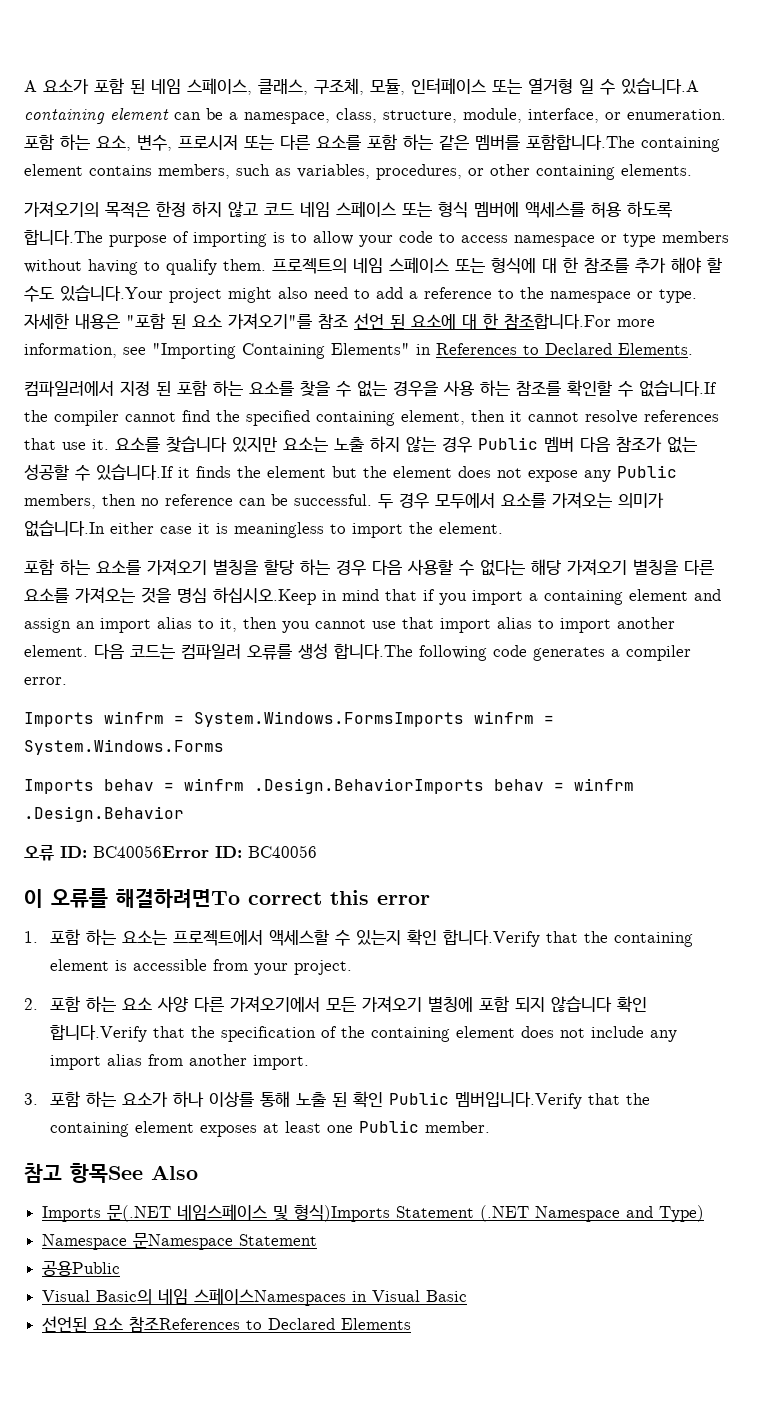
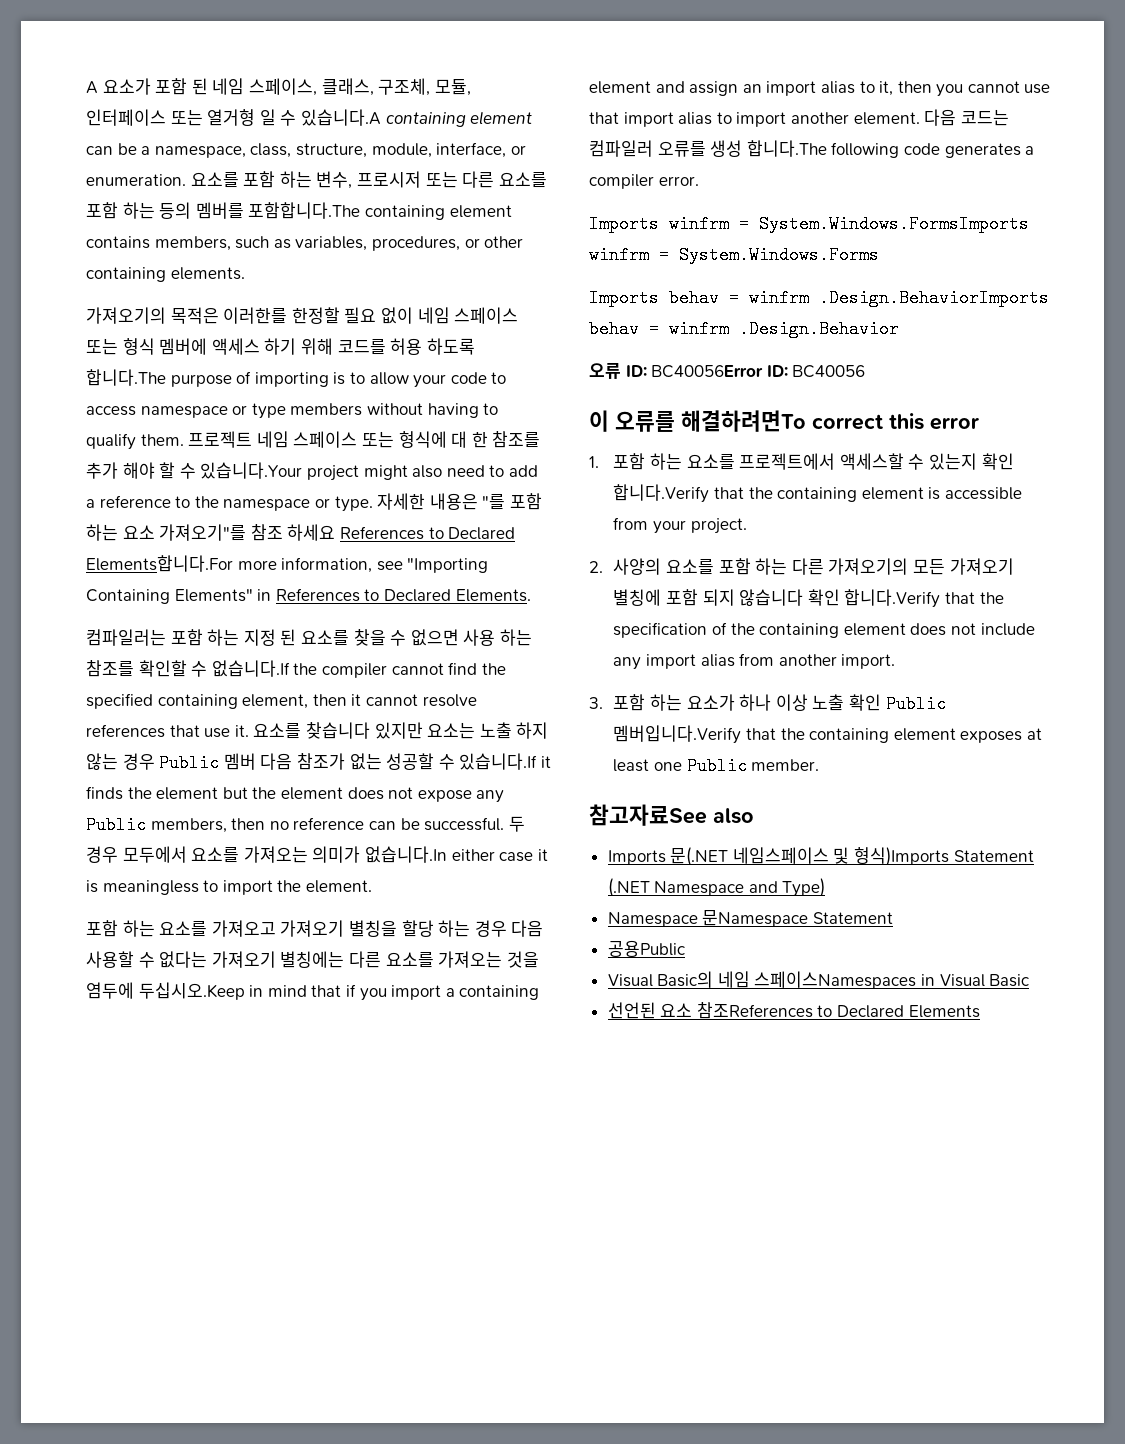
- 포함 하는 요소, 변수, 프로시저 또는 다른 요소를 포함 하는 같은 멤버를 포함합니다.The containing element contains members, such as variables, procedures, or other containing elements.
+ 요소를 포함 하는 변수, 프로시저 또는 다른 요소를 포함 하는 등의 멤버를 포함합니다.The containing element contains members, such as variables, procedures, or other containing elements.
- 가져오기의 목적은 한정 하지 않고 코드 네임 스페이스 또는 형식 멤버에 액세스를 허용 하도록 합니다.The purpose of importing is to allow your code to access namespace or type members without having to qualify them.
+ 가져오기의 목적은 이러한를 한정할 필요 없이 네임 스페이스 또는 형식 멤버에 액세스 하기 위해 코드를 허용 하도록 합니다.The purpose of importing is to allow your code to access namespace or type members without having to qualify them.
- 프로젝트의 네임 스페이스 또는 형식에 대 한 참조를 추가 해야 할 수도 있습니다.Your project might also need to add a reference to the namespace or type.
+ 프로젝트 네임 스페이스 또는 형식에 대 한 참조를 추가 해야 할 수 있습니다.Your project might also need to add a reference to the namespace or type.
- 자세한 내용은 "포함 된 요소 가져오기"를 참조 선언 된 요소에 대 한 참조합니다.For more information, see "Importing Containing Elements" in References to Declared Elements.
+ 자세한 내용은 "를 포함 하는 요소 가져오기"를 참조 하세요 References to Declared Elements합니다.For more information, see "Importing Containing Elements" in References to Declared Elements.
- 컴파일러에서 지정 된 포함 하는 요소를 찾을 수 없는 경우을 사용 하는 참조를 확인할 수 없습니다.If the compiler cannot find the specified containing element, then it cannot resolve references that use it.
+ 컴파일러는 포함 하는 지정 된 요소를 찾을 수 없으면 사용 하는 참조를 확인할 수 없습니다.If the compiler cannot find the specified containing element, then it cannot resolve references that use it.
- 포함 하는 요소를 가져오기 별칭을 할당 하는 경우 다음 사용할 수 없다는 해당 가져오기 별칭을 다른 요소를 가져오는 것을 명심 하십시오.Keep in mind that if you import a containing element and assign an import alias to it, then you cannot use that import alias to import another element.
+ 포함 하는 요소를 가져오고 가져오기 별칭을 할당 하는 경우 다음 사용할 수 없다는 가져오기 별칭에는 다른 요소를 가져오는 것을 염두에 두십시오.Keep in mind that if you import a containing element and assign an import alias to it, then you cannot use that import alias to import another element.
- 1. 포함 하는 요소는 프로젝트에서 액세스할 수 있는지 확인 합니다.Verify that the containing element is accessible from your project.
+ 1. 포함 하는 요소를 프로젝트에서 액세스할 수 있는지 확인 합니다.Verify that the containing element is accessible from your project.
- 2. 포함 하는 요소 사양 다른 가져오기에서 모든 가져오기 별칭에 포함 되지 않습니다 확인 합니다.Verify that the specification of the containing element does not include any import alias from another import.
+ 2. 사양의 요소를 포함 하는 다른 가져오기의 모든 가져오기 별칭에 포함 되지 않습니다 확인 합니다.Verify that the specification of the containing element does not include any import alias from another import.
- 3. 포함 하는 요소가 하나 이상를 통해 노출 된 확인 Public 멤버입니다.Verify that the containing element exposes at least one Public member.
+ 3. 포함 하는 요소가 하나 이상 노출 확인 Public 멤버입니다.Verify that the containing element exposes at least one Public member.
- 참고 항목See Also
+ 참고자료See also

